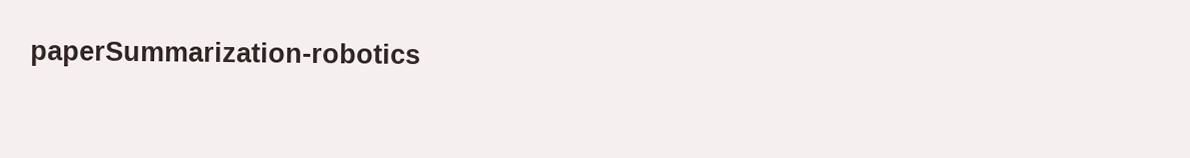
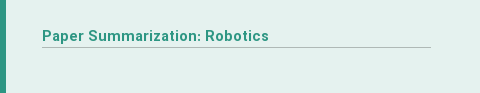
- paperSummarization-robotics
+ Paper Summarization: Robotics

